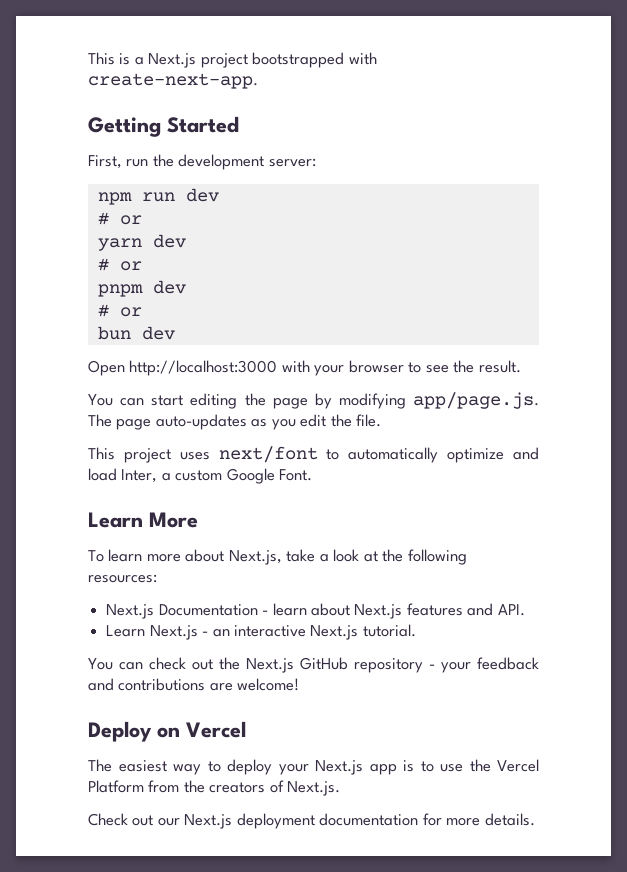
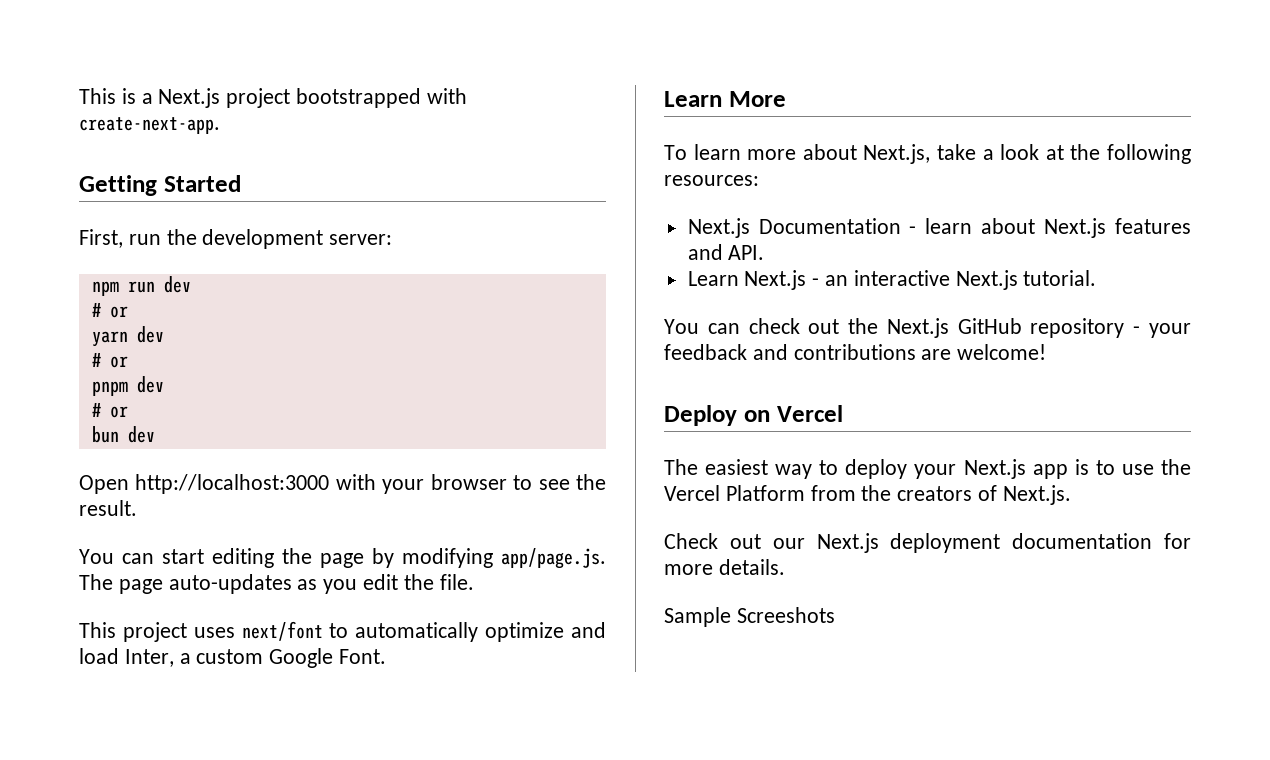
+ Sample Screeshots

